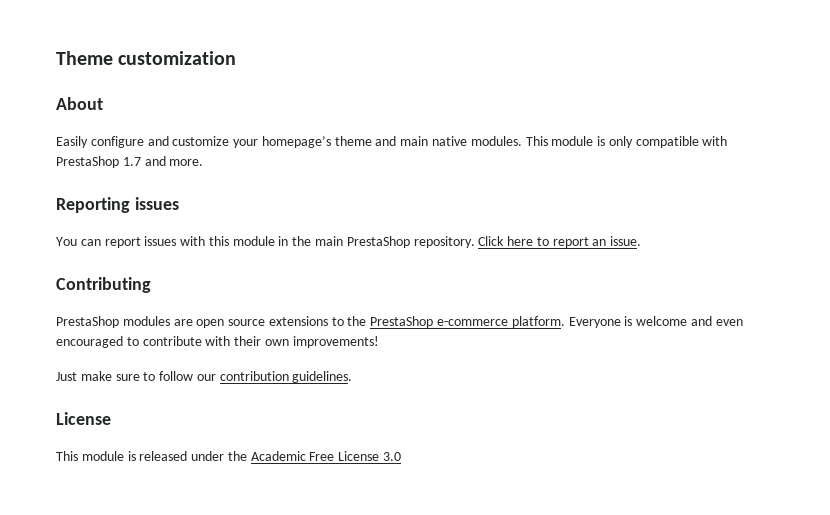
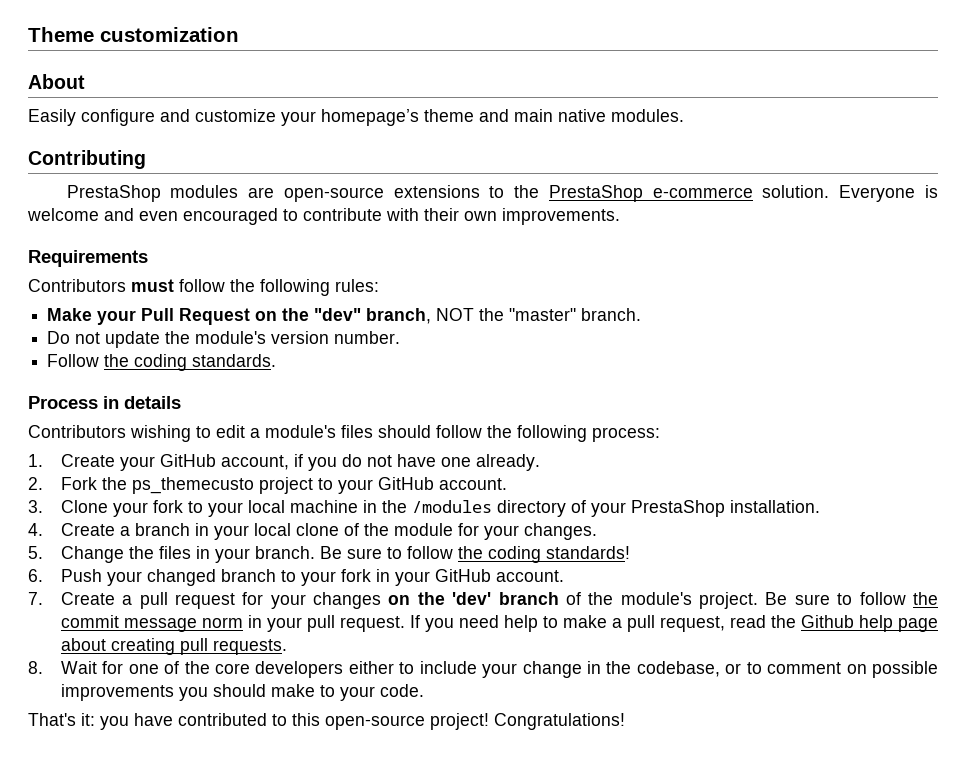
- This module is only compatible with PrestaShop 1.7 and more.
- Reporting issues
- You can report issues with this module in the main PrestaShop repository. Click here to report an issue.
- PrestaShop modules are open source extensions to the PrestaShop e-commerce platform.
+ PrestaShop modules are open-source extensions to the PrestaShop e-commerce solution.
- Everyone is welcome and even encouraged to contribute with their own improvements!
- Just make sure to follow our contribution guidelines.
- License
- This module is released under the Academic Free License 3.0
+ Everyone is welcome and even encouraged to contribute with their own improvements.
+ Requirements
+ Contributors must follow the following rules:
+ Make your Pull Request on the "dev" branch, NOT the "master" branch.
+ Do not update the module's version number.
+ Follow the coding standards.
+ Process in details
+ Contributors wishing to edit a module's files should follow the following process:
+ 1. Create your GitHub account, if you do not have one already.
+ 2. Fork the ps_themecusto project to your GitHub account.
+ 3. Clone your fork to your local machine in the /modules directory of your PrestaShop installation.
+ 4. Create a branch in your local clone of the module for your changes.
+ 5. Change the files in your branch. Be sure to follow the coding standards!
+ 6. Push your changed branch to your fork in your GitHub account.
+ 7. Create a pull request for your changes on the 'dev' branch of the module's project. Be sure to follow the commit message norm in your pull request. If you need help to make a pull request, read the Github help page about creating pull requests.
+ 8. Wait for one of the core developers either to include your change in the codebase, or to comment on possible improvements you should make to your code.
+ That's it: you have contributed to this open-source project! Congratulations!

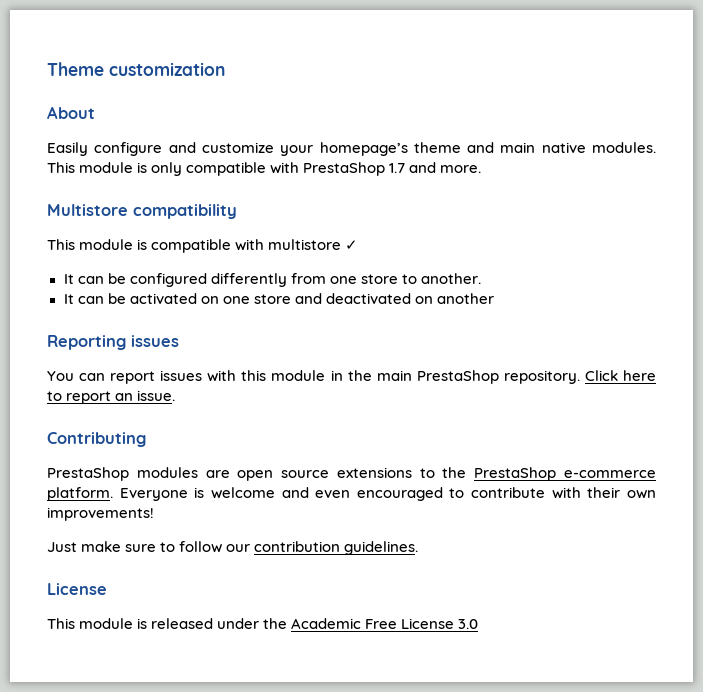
+ This module is only compatible with PrestaShop 1.7 and more.
+ Multistore compatibility
+ This module is compatible with multistore ✓
+ It can be configured differently from one store to another.
+ It can be activated on one store and deactivated on another
+ Reporting issues
+ You can report issues with this module in the main PrestaShop repository. Click here to report an issue.
- PrestaShop modules are open-source extensions to the PrestaShop e-commerce solution.
+ PrestaShop modules are open source extensions to the PrestaShop e-commerce platform.
- Everyone is welcome and even encouraged to contribute with their own improvements.
- Requirements
- Contributors must follow the following rules:
- Make your Pull Request on the "dev" branch, NOT the "master" branch.
- Do not update the module's version number.
- Follow the coding standards.
- Process in details
- Contributors wishing to edit a module's files should follow the following process:
- 1. Create your GitHub account, if you do not have one already.
- 2. Fork the ps_themecusto project to your GitHub account.
- 3. Clone your fork to your local machine in the /modules directory of your PrestaShop installation.
- 4. Create a branch in your local clone of the module for your changes.
- 5. Change the files in your branch. Be sure to follow the coding standards!
- 6. Push your changed branch to your fork in your GitHub account.
- 7. Create a pull request for your changes on the 'dev' branch of the module's project. Be sure to follow the commit message norm in your pull request. If you need help to make a pull request, read the Github help page about creating pull requests.
- 8. Wait for one of the core developers either to include your change in the codebase, or to comment on possible improvements you should make to your code.
- That's it: you have contributed to this open-source project! Congratulations!
+ Everyone is welcome and even encouraged to contribute with their own improvements!
+ Just make sure to follow our contribution guidelines.
+ License
+ This module is released under the Academic Free License 3.0

